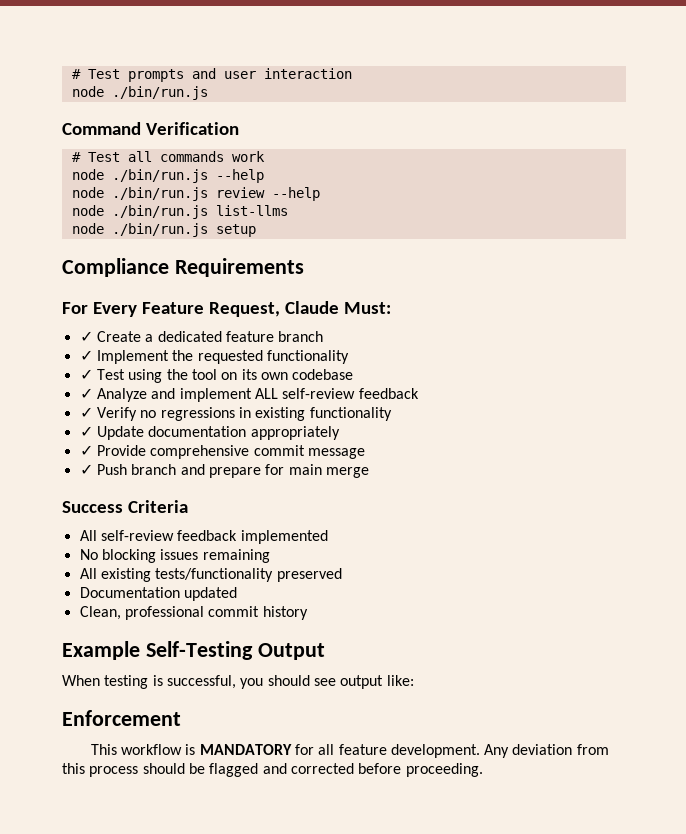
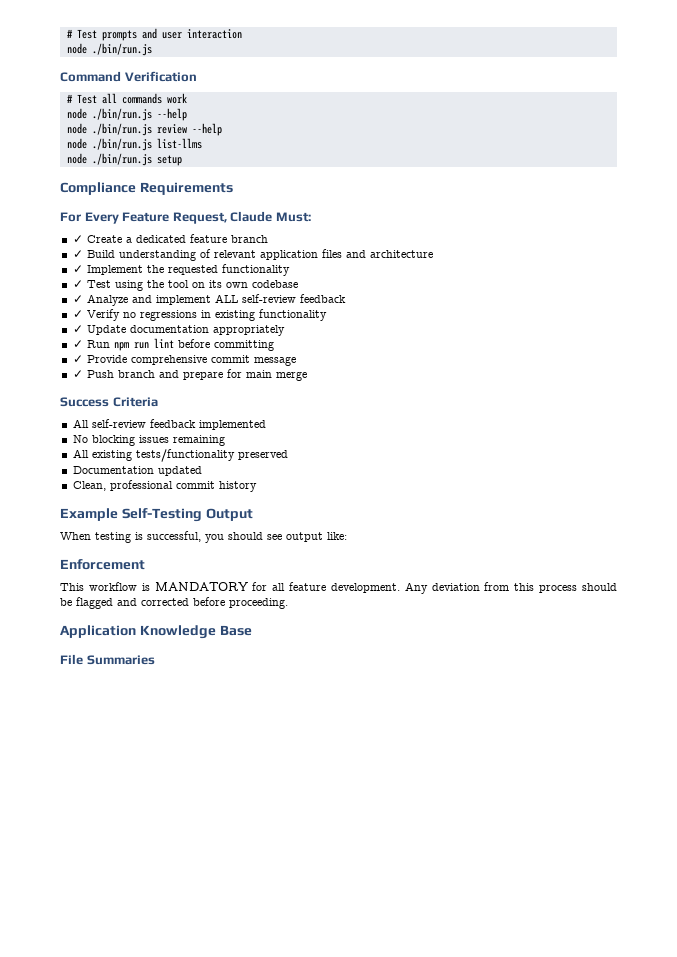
+ ✓ Build understanding of relevant application files and architecture
+ ✓ Run npm run lint before committing
+ Application Knowledge Base
+ File Summaries

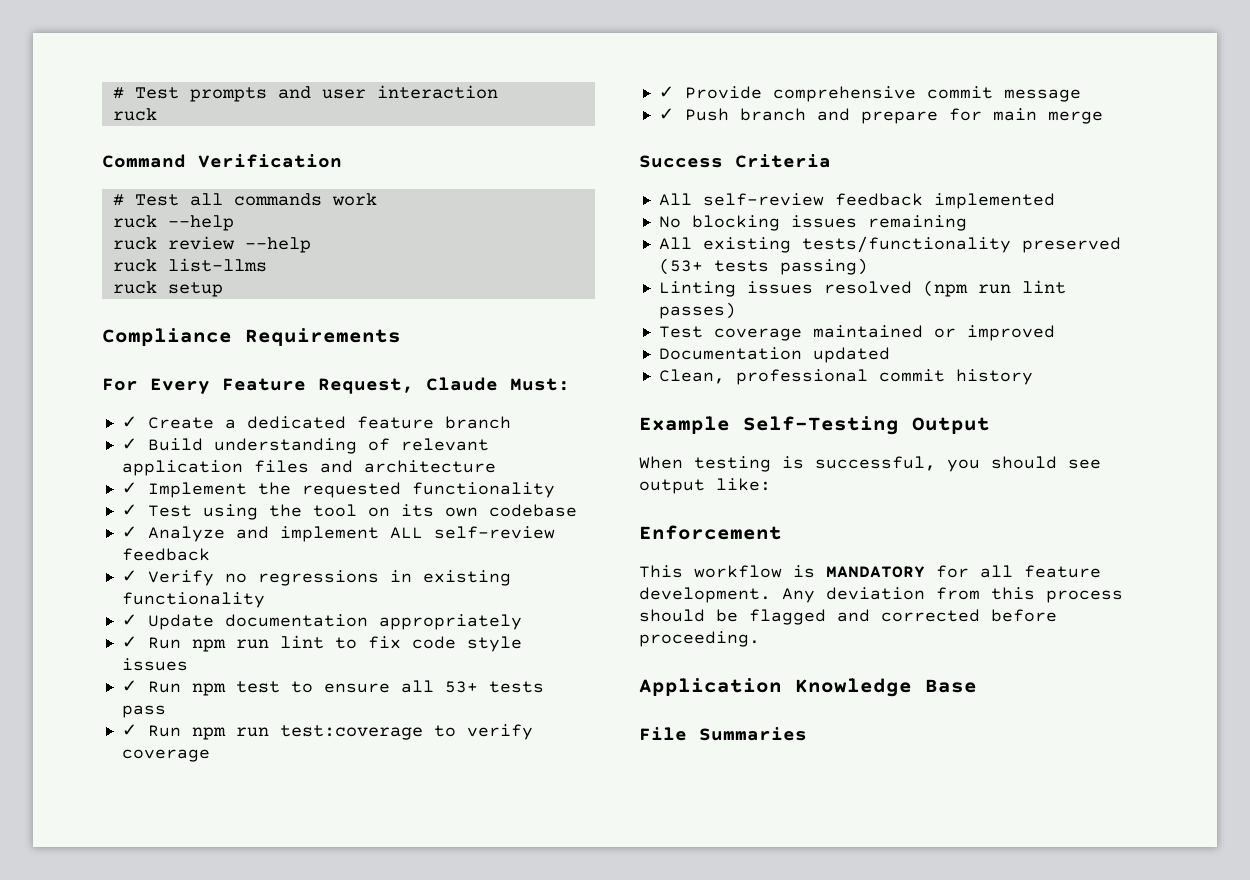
  # Test prompts and user interaction
- node ./bin/run.js
+ ruck
- node ./bin/run.js --help
- node ./bin/run.js review --help
+ ruck --help
+ ruck review --help
- node ./bin/run.js list-llms
+ ruck list-llms
- node ./bin/run.js setup
+ ruck setup
- ✓ Run npm run lint before committing
+ ✓ Run npm run lint to fix code style issues
+ ✓ Run npm test to ensure all 53+ tests pass
+ ✓ Run npm run test:coverage to verify coverage
- All existing tests/functionality preserved
+ All existing tests/functionality preserved (53+ tests passing)
+ Linting issues resolved (npm run lint passes)
+ Test coverage maintained or improved

